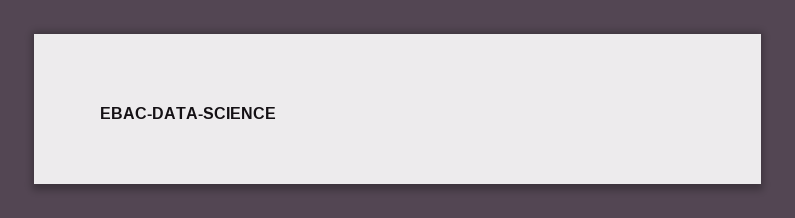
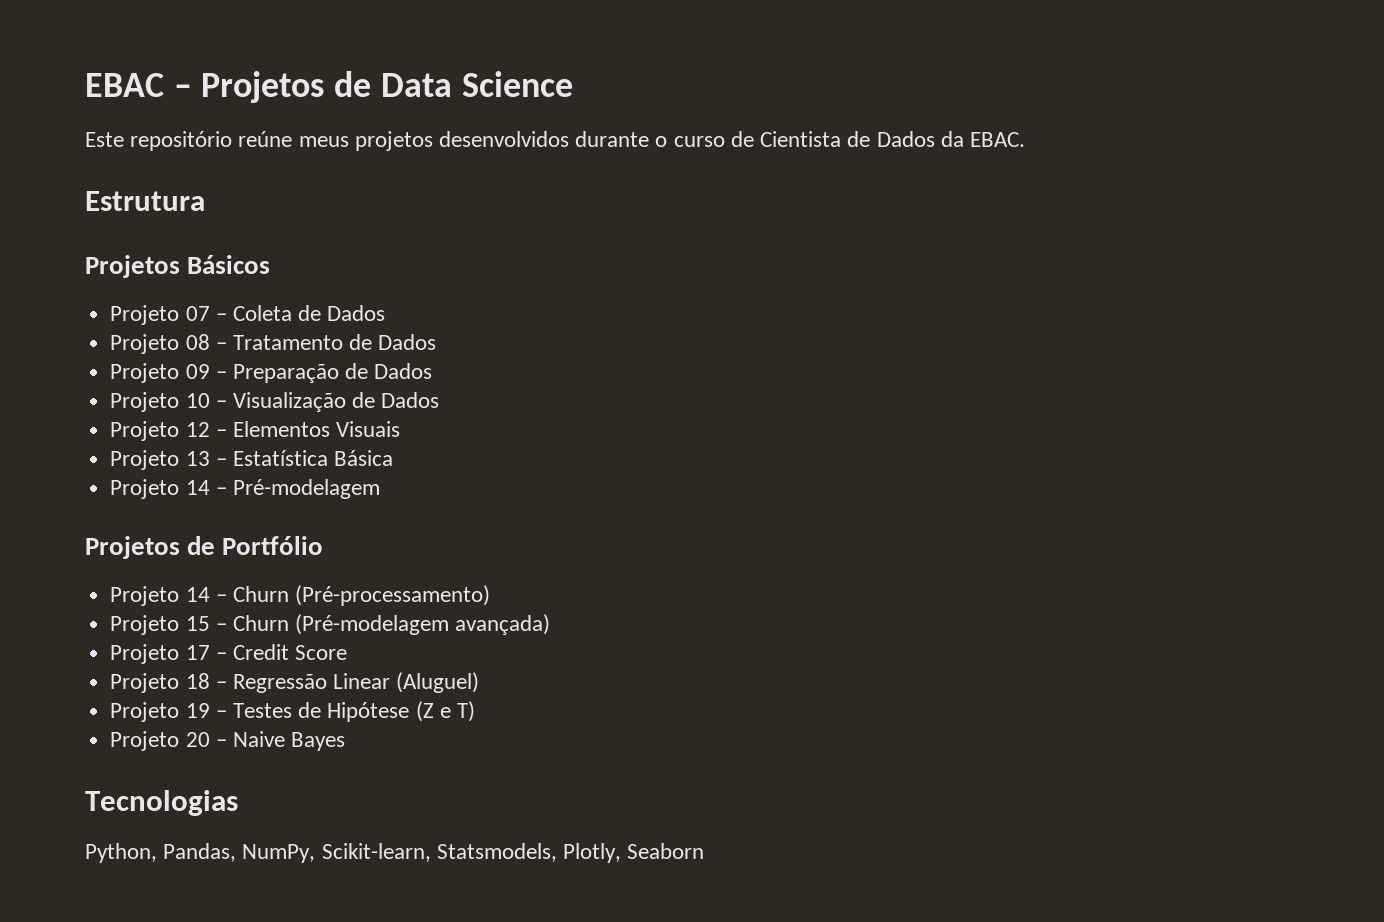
- EBAC-DATA-SCIENCE
+ EBAC – Projetos de Data Science
+ Este repositório reúne meus projetos desenvolvidos durante o curso de Cientista de Dados da EBAC.
+ Estrutura
+ Projetos Básicos
+ Projeto 07 – Coleta de Dados
+ Projeto 08 – Tratamento de Dados
+ Projeto 09 – Preparação de Dados
+ Projeto 10 – Visualização de Dados
+ Projeto 12 – Elementos Visuais
+ Projeto 13 – Estatística Básica
+ Projeto 14 – Pré-modelagem
+ Projetos de Portfólio
+ Projeto 14 – Churn (Pré-processamento)
+ Projeto 15 – Churn (Pré-modelagem avançada)
+ Projeto 17 – Credit Score
+ Projeto 18 – Regressão Linear (Aluguel)
+ Projeto 19 – Testes de Hipótese (Z e T)
+ Projeto 20 – Naive Bayes
+ Tecnologias
+ Python, Pandas, NumPy, Scikit-learn, Statsmodels, Plotly, Seaborn

